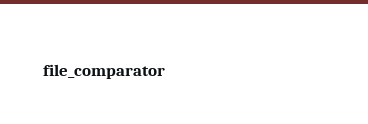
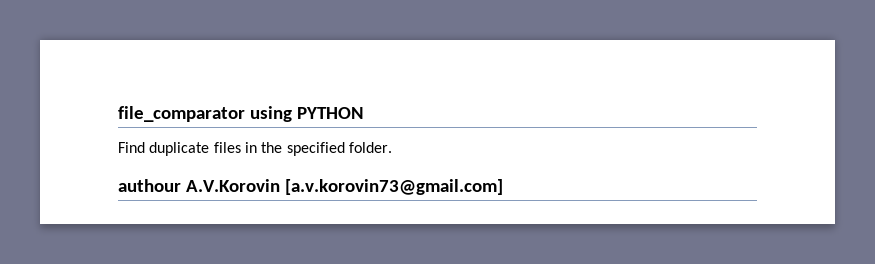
- file_comparator
+ file_comparator using PYTHON
+ Find duplicate files in the specified folder.
+ authour A.V.Korovin [a.v.korovin73@gmail.com]

